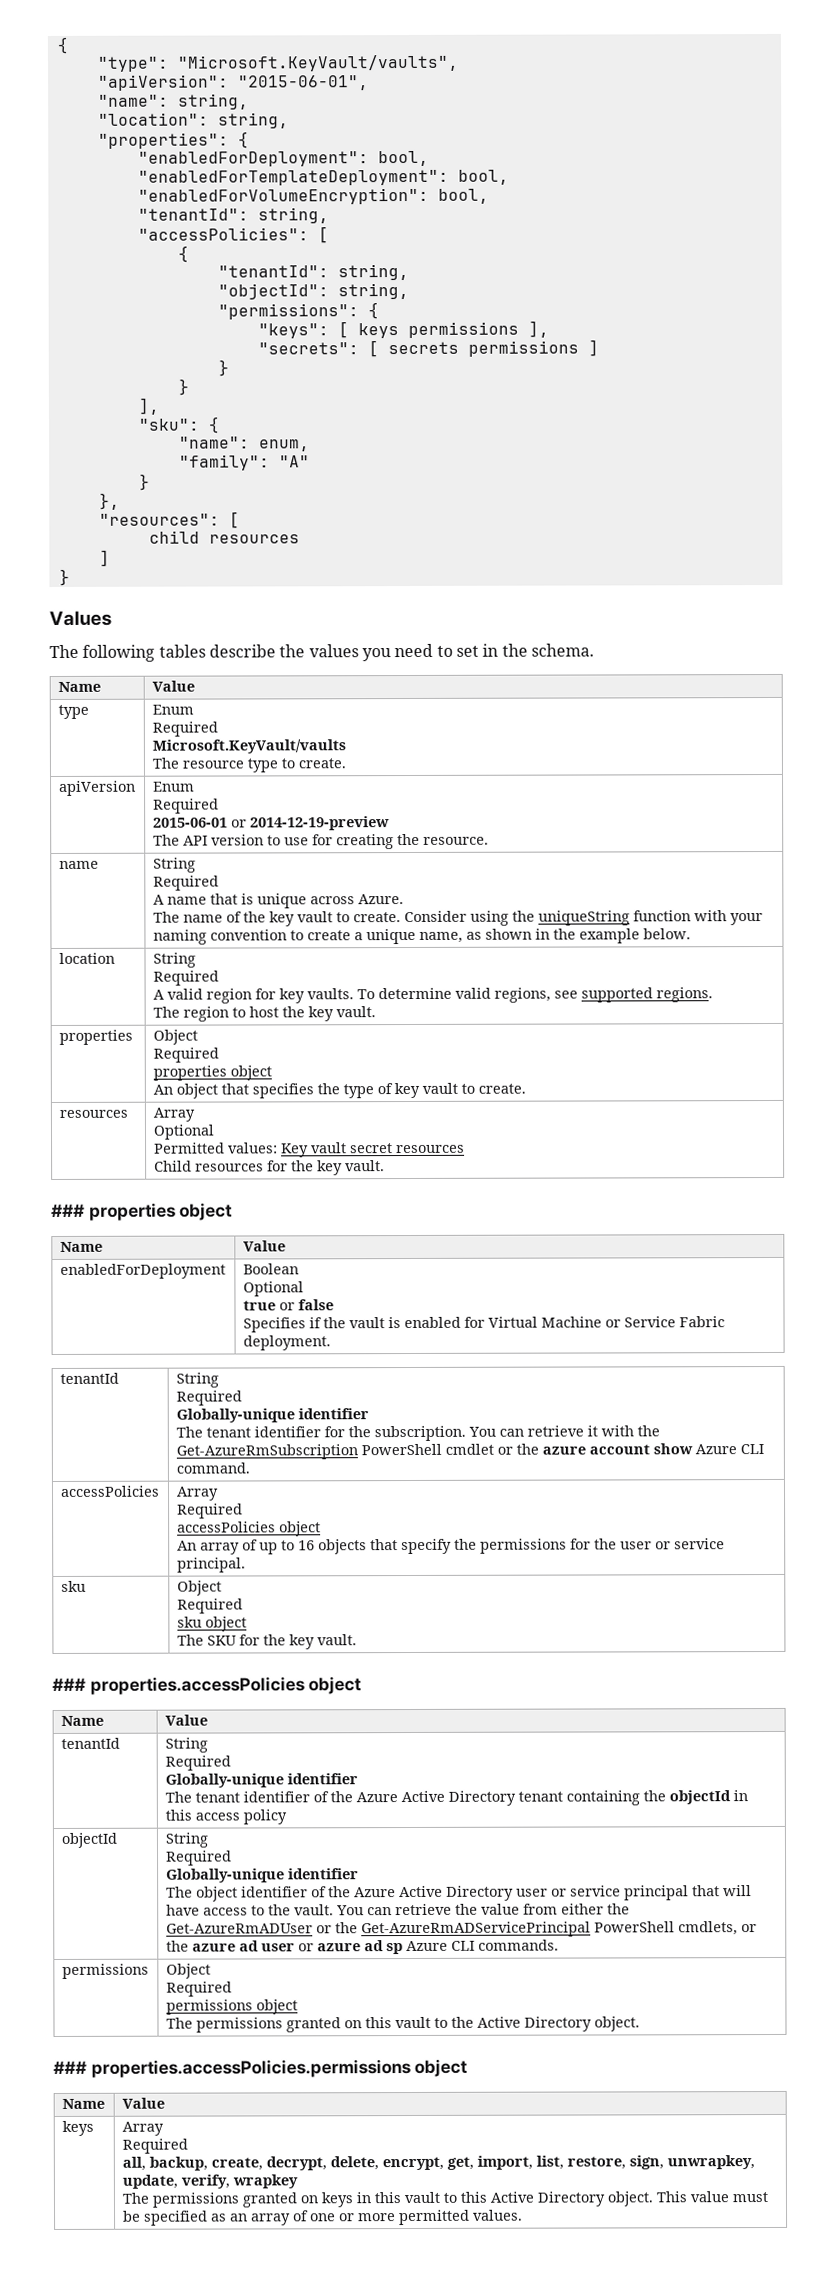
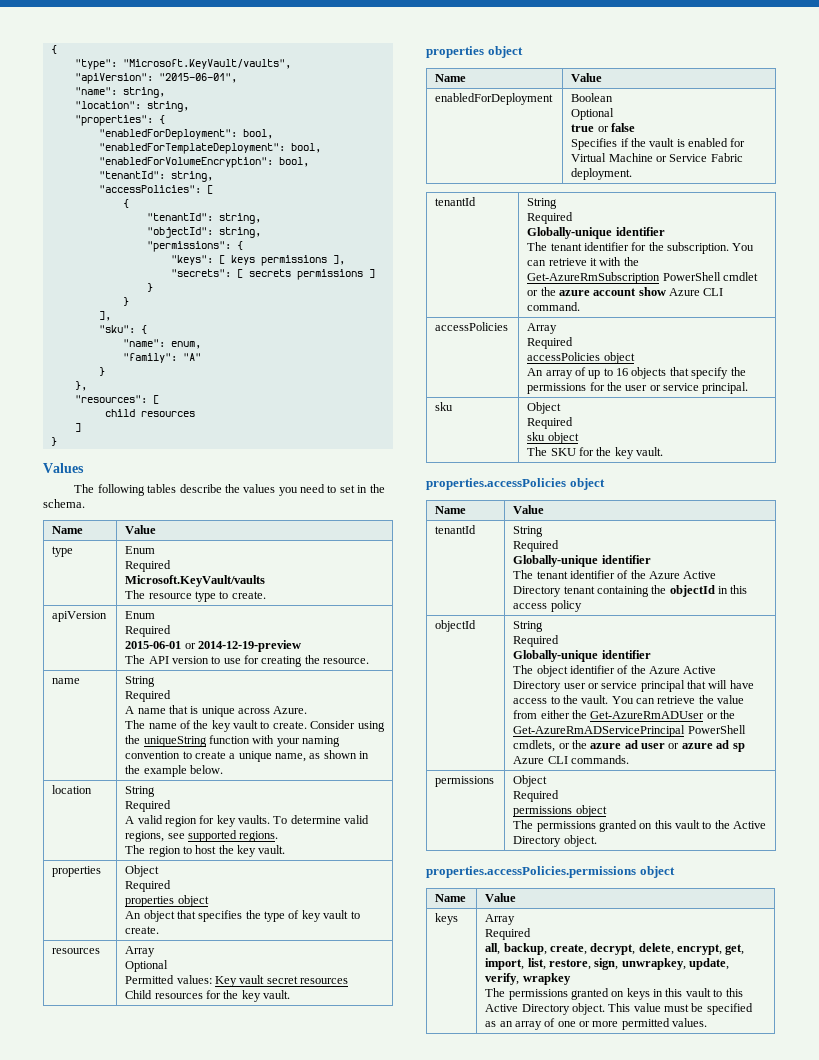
  resources | Array
  Optional
  Permitted values: Key vault secret resources
  Child resources for the key vault.
- ### properties object
+ properties object
- ### properties.accessPolicies object
+ properties.accessPolicies object
- ### properties.accessPolicies.permissions object
+ properties.accessPolicies.permissions object

